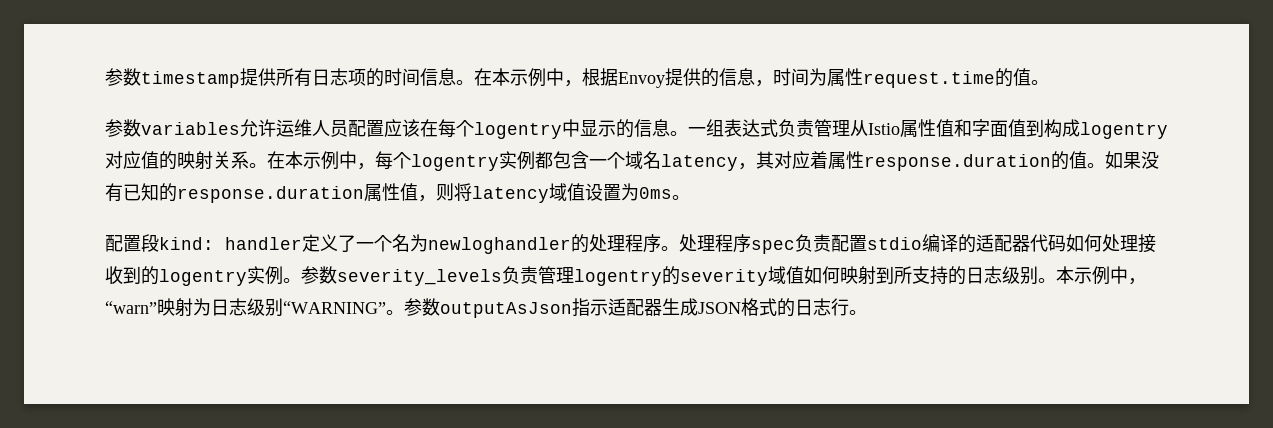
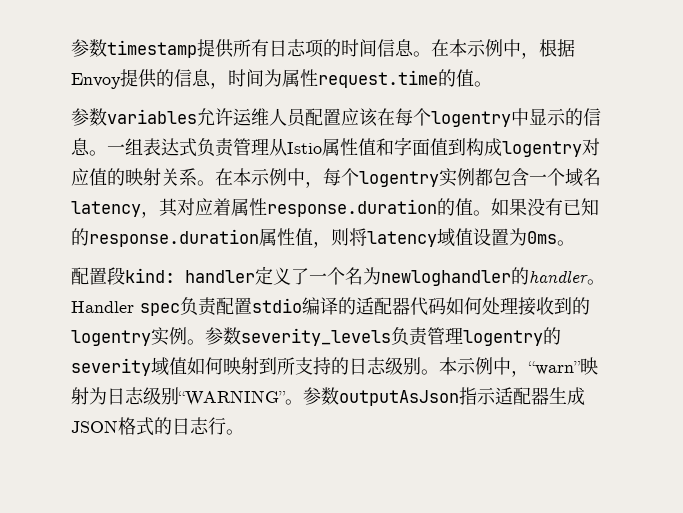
- 配置段kind: handler定义了一个名为newloghandler的处理程序。处理程序spec负责配置stdio编译的适配器代码如何处理接收到的logentry实例。
+ 配置段kind: handler定义了一个名为newloghandler的handler。Handler spec负责配置stdio编译的适配器代码如何处理接收到的logentry实例。

